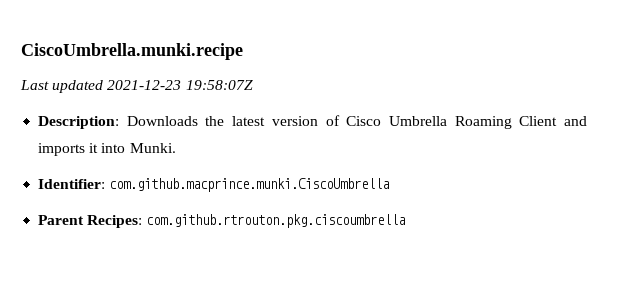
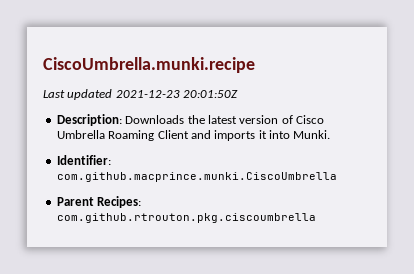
- Last updated 2021-12-23 19:58:07Z
+ Last updated 2021-12-23 20:01:50Z

